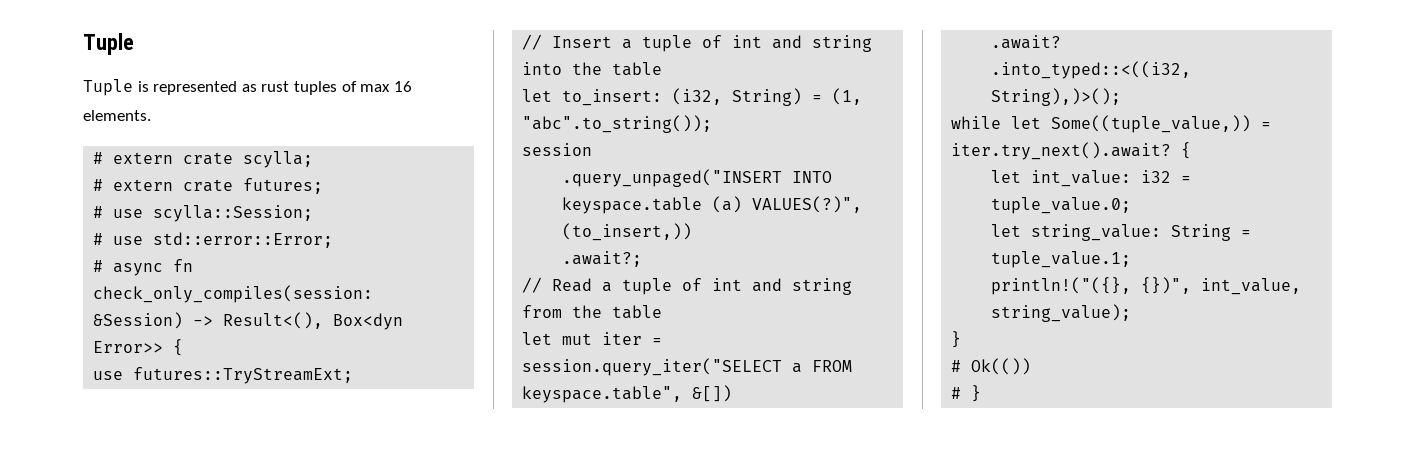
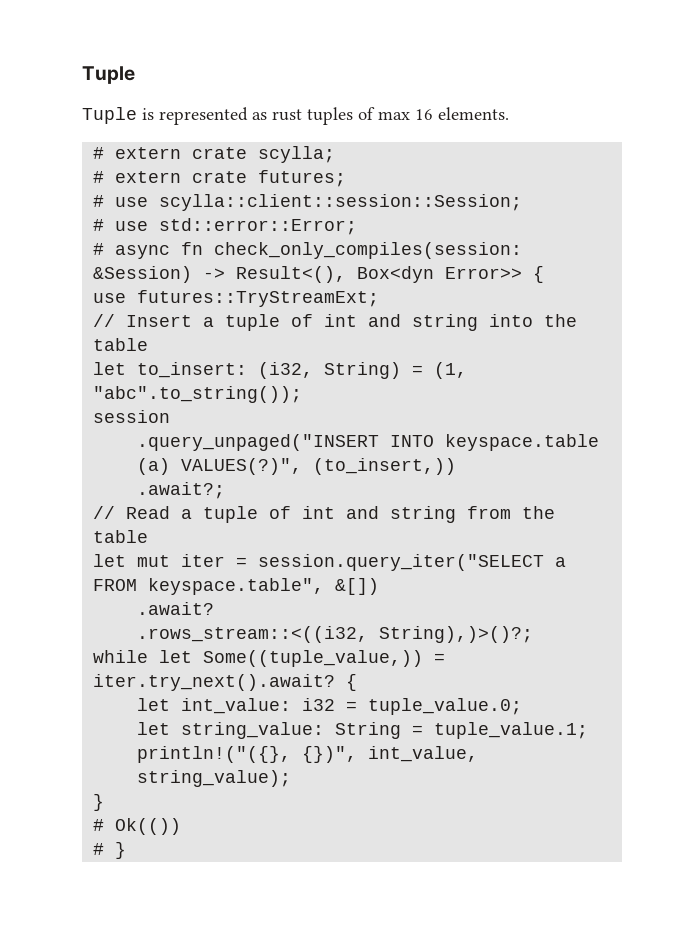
- # use scylla::Session;
+ # use scylla::client::session::Session;
- .into_typed::<((i32, String),)>();
+ .rows_stream::<((i32, String),)>()?;

